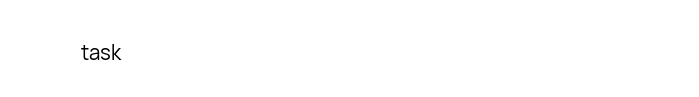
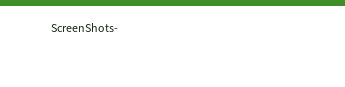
- task
+ ScreenShots-

